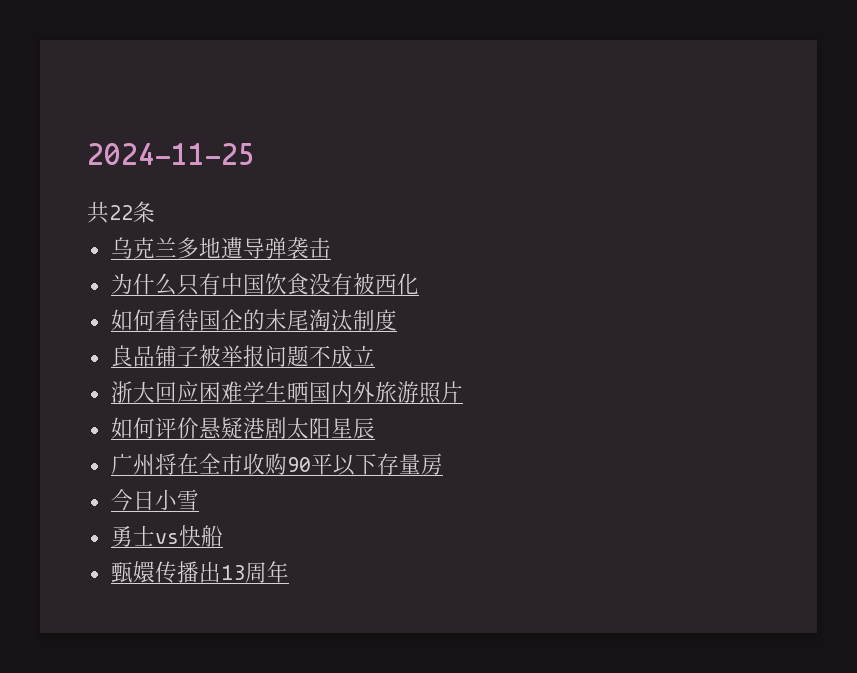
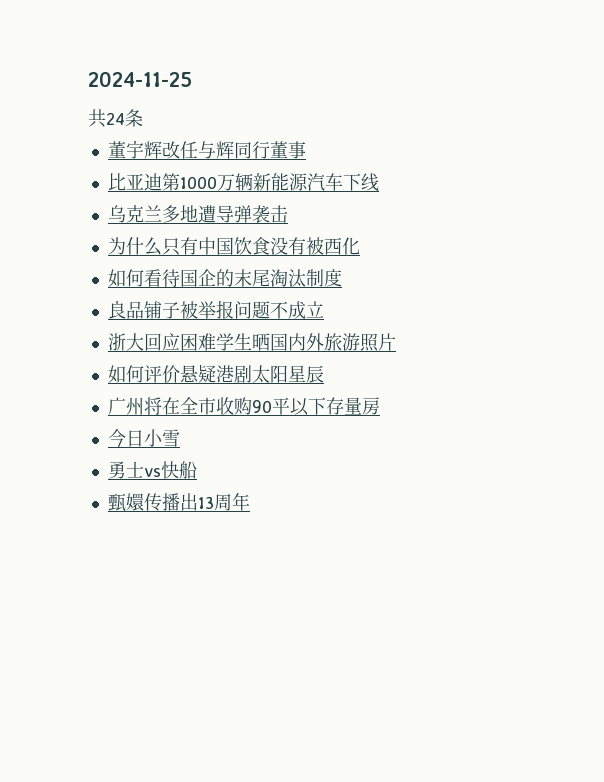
- 共22条
+ 共24条
+ 董宇辉改任与辉同行董事
+ 比亚迪第1000万辆新能源汽车下线

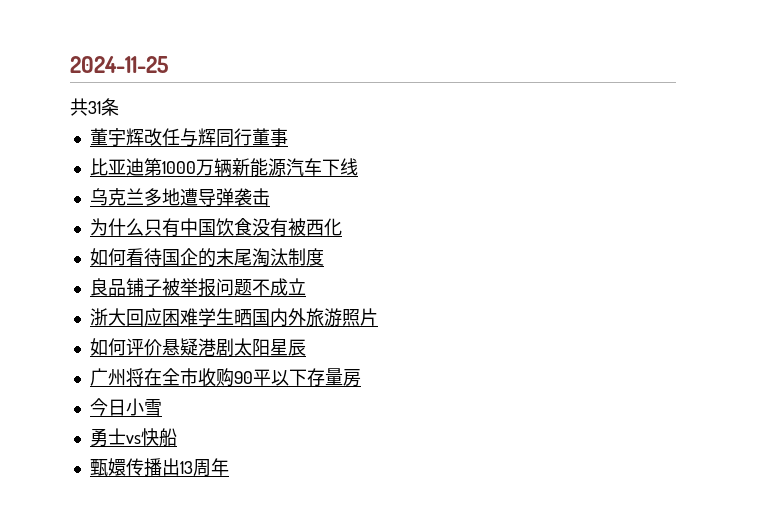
- 共24条
+ 共31条

